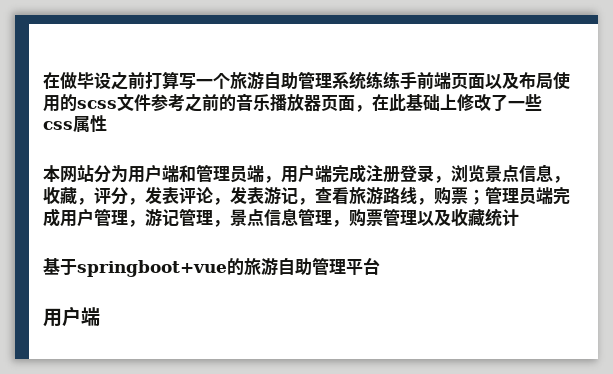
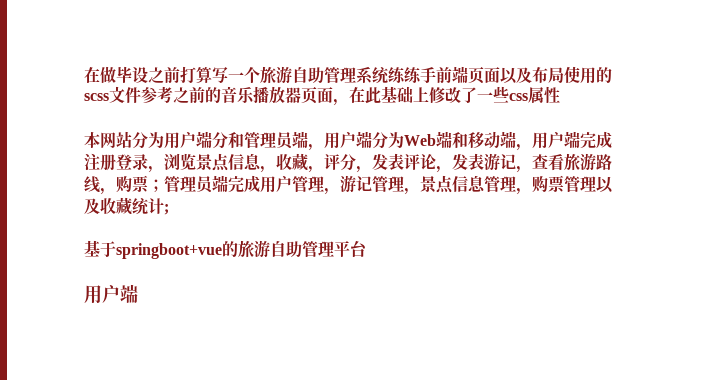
- 本网站分为用户端和管理员端，用户端完成注册登录，浏览景点信息，收藏，评分，发表评论，发表游记，查看旅游路线，购票；管理员端完成用户管理，游记管理，景点信息管理，购票管理以及收藏统计
+ 本网站分为用户端分和管理员端，用户端分为Web端和移动端，用户端完成注册登录，浏览景点信息，收藏，评分，发表评论，发表游记，查看旅游路线，购票；管理员端完成用户管理，游记管理，景点信息管理，购票管理以及收藏统计;

